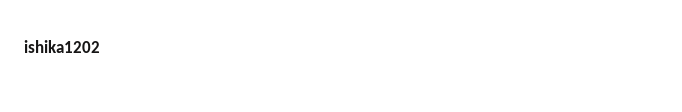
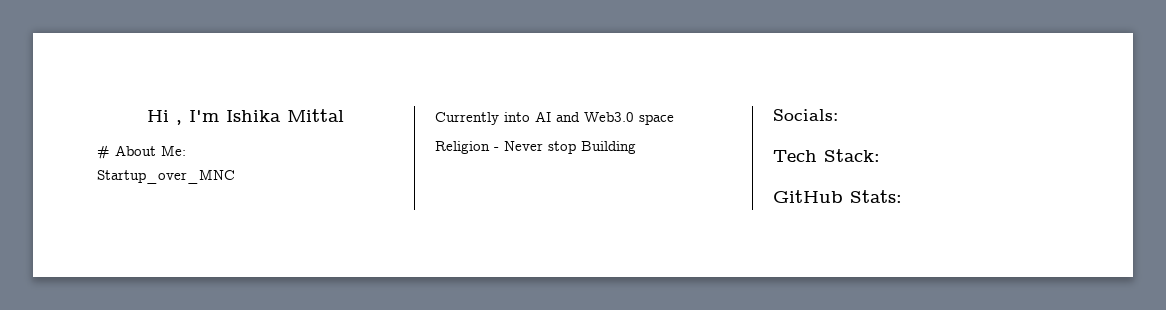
- ishika1202
+ Hi , I'm Ishika Mittal
+ # About Me:
+ Startup_over_MNC
+ Currently into AI and Web3.0 space
+ Religion - Never stop Building
+ Socials:
+ Tech Stack:
+ GitHub Stats:

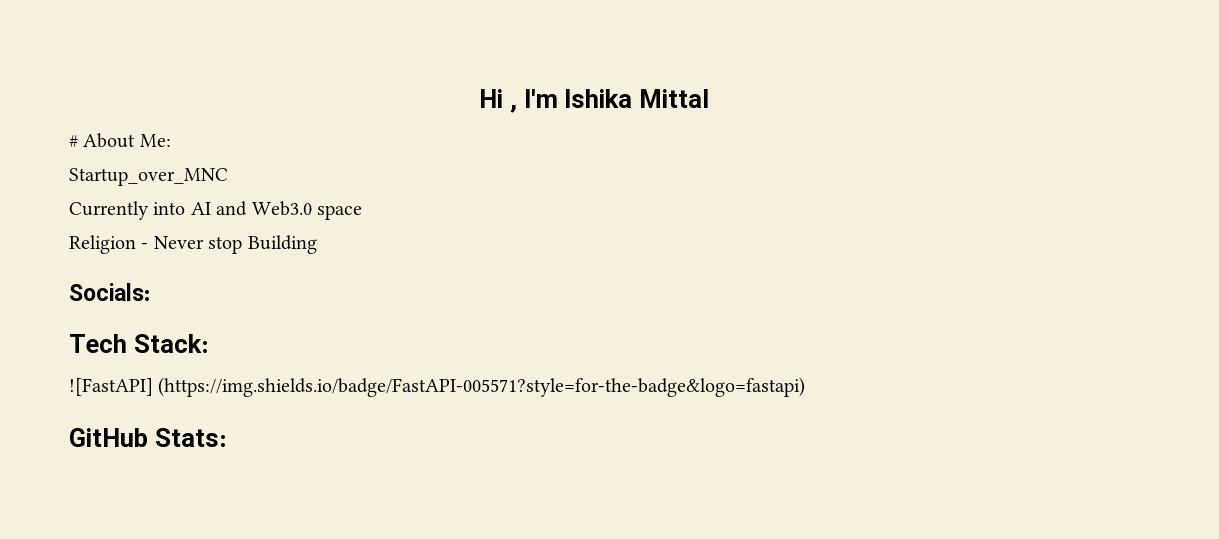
+ ![FastAPI] (https://img.shields.io/badge/FastAPI-005571?style=for-the-badge&logo=fastapi)

